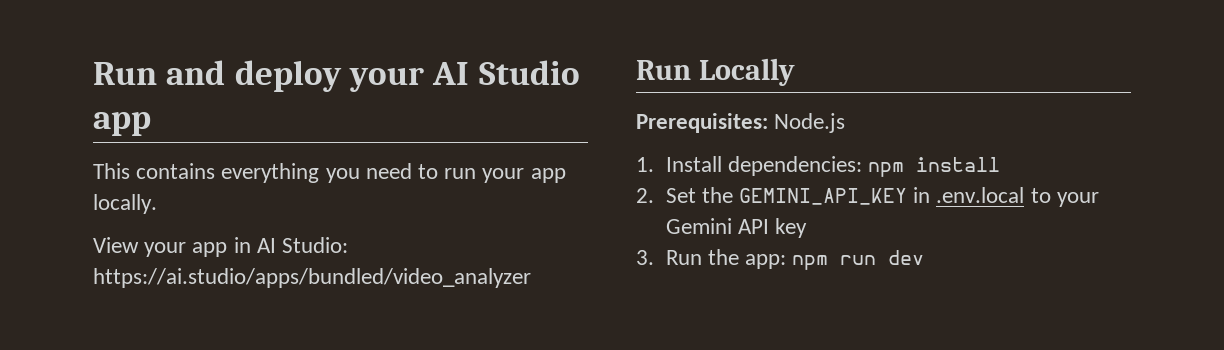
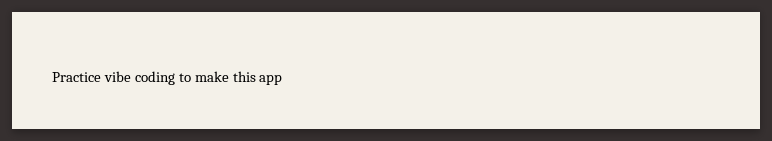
- Run and deploy your AI Studio app
- This contains everything you need to run your app locally.
- View your app in AI Studio: https://ai.studio/apps/bundled/video_analyzer
- Run Locally
- Prerequisites: Node.js
- 1. Install dependencies: npm install
- 2. Set the GEMINI_API_KEY in .env.local to your Gemini API key
- 3. Run the app: npm run dev
+ Practice vibe coding to make this app

